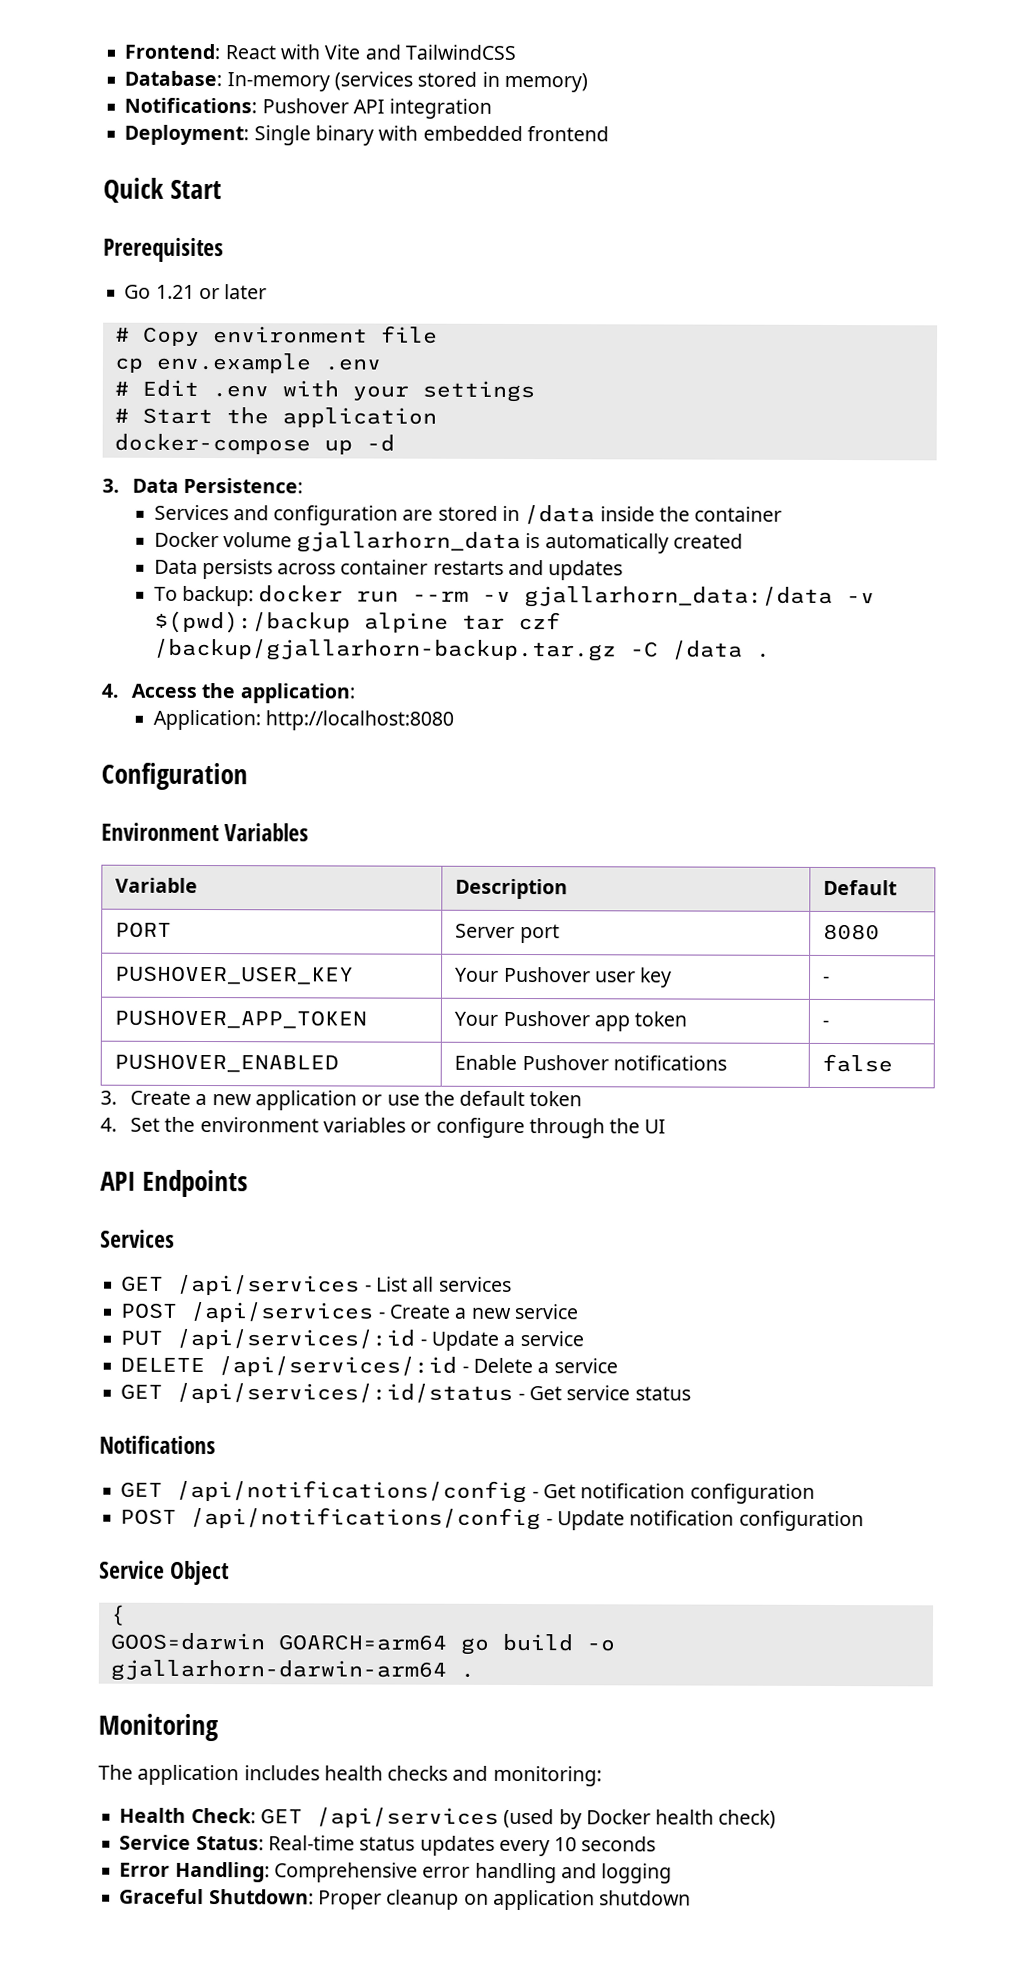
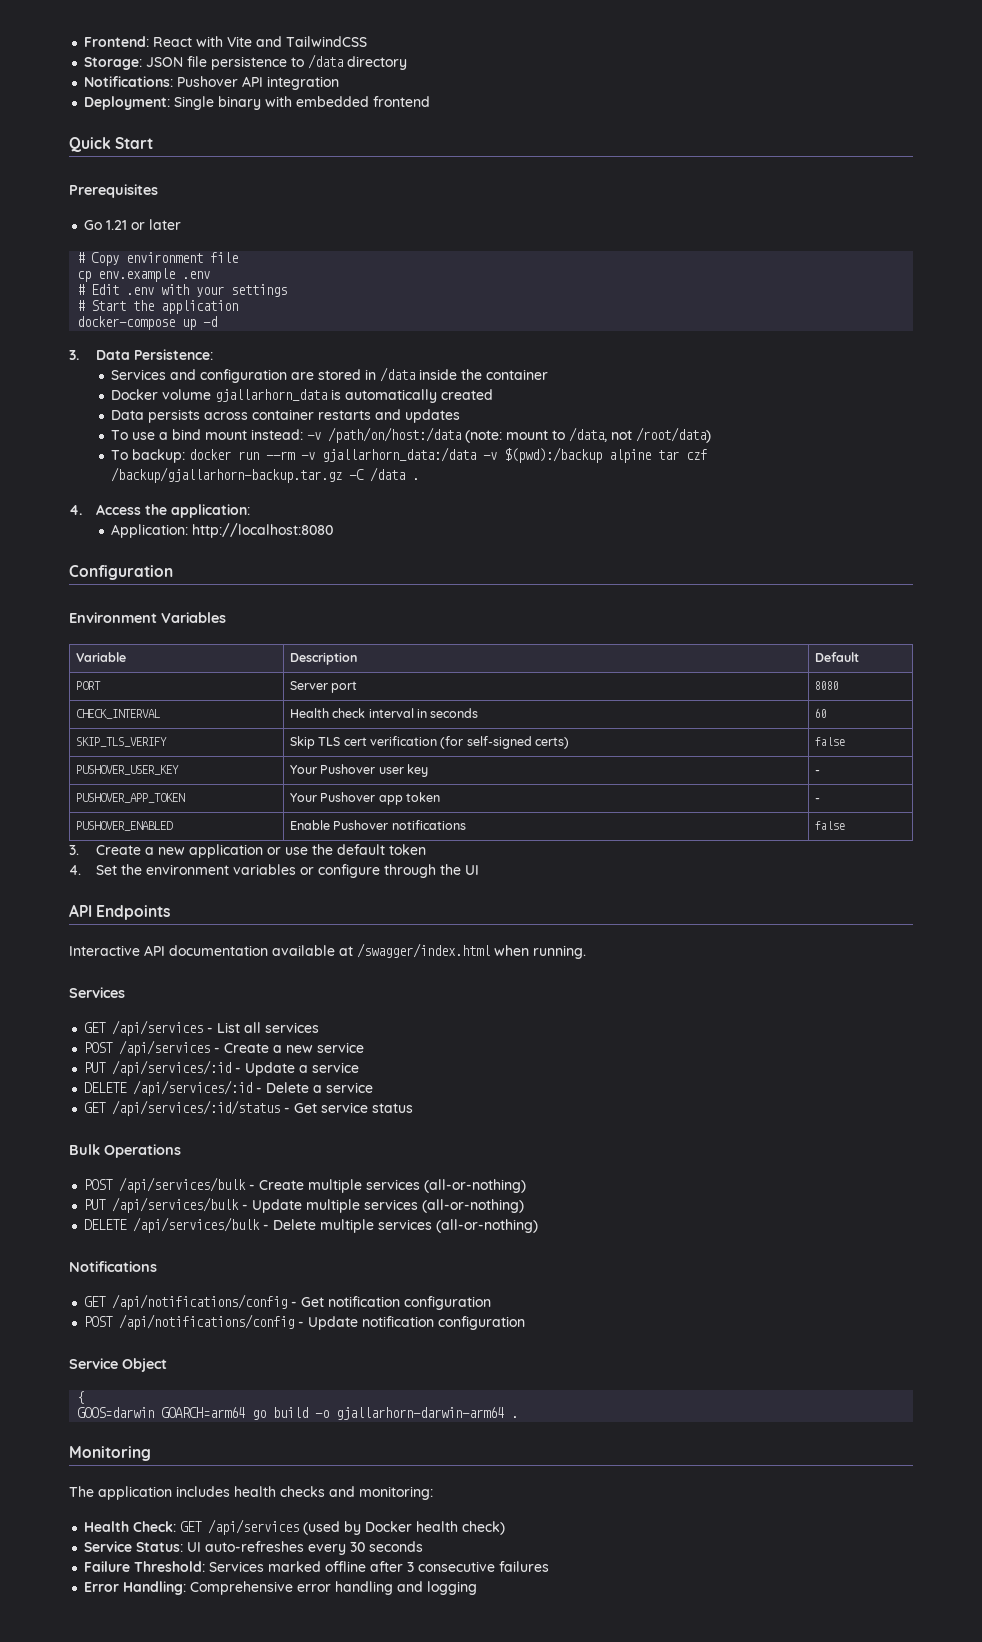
- Database: In-memory (services stored in memory)
+ Storage: JSON file persistence to /data directory
+ To use a bind mount instead: -v /path/on/host:/data (note: mount to /data, not /root/data)
+ CHECK_INTERVAL | Health check interval in seconds | 60
+ SKIP_TLS_VERIFY | Skip TLS cert verification (for self-signed certs) | false
+ Interactive API documentation available at /swagger/index.html when running.
+ Bulk Operations
+ POST /api/services/bulk - Create multiple services (all-or-nothing)
+ PUT /api/services/bulk - Update multiple services (all-or-nothing)
+ DELETE /api/services/bulk - Delete multiple services (all-or-nothing)
- Service Status: Real-time status updates every 10 seconds
+ Service Status: UI auto-refreshes every 30 seconds
+ Failure Threshold: Services marked offline after 3 consecutive failures
- Graceful Shutdown: Proper cleanup on application shutdown

